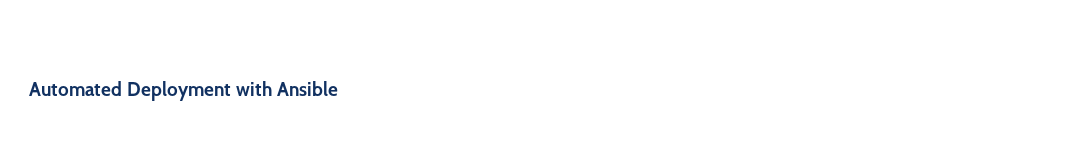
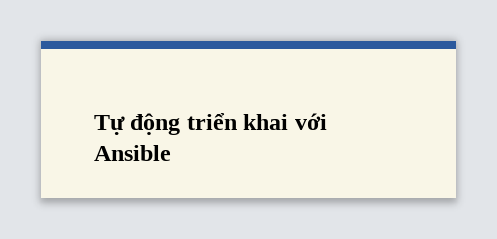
- Automated Deployment with Ansible
+ Tự động triển khai với Ansible

